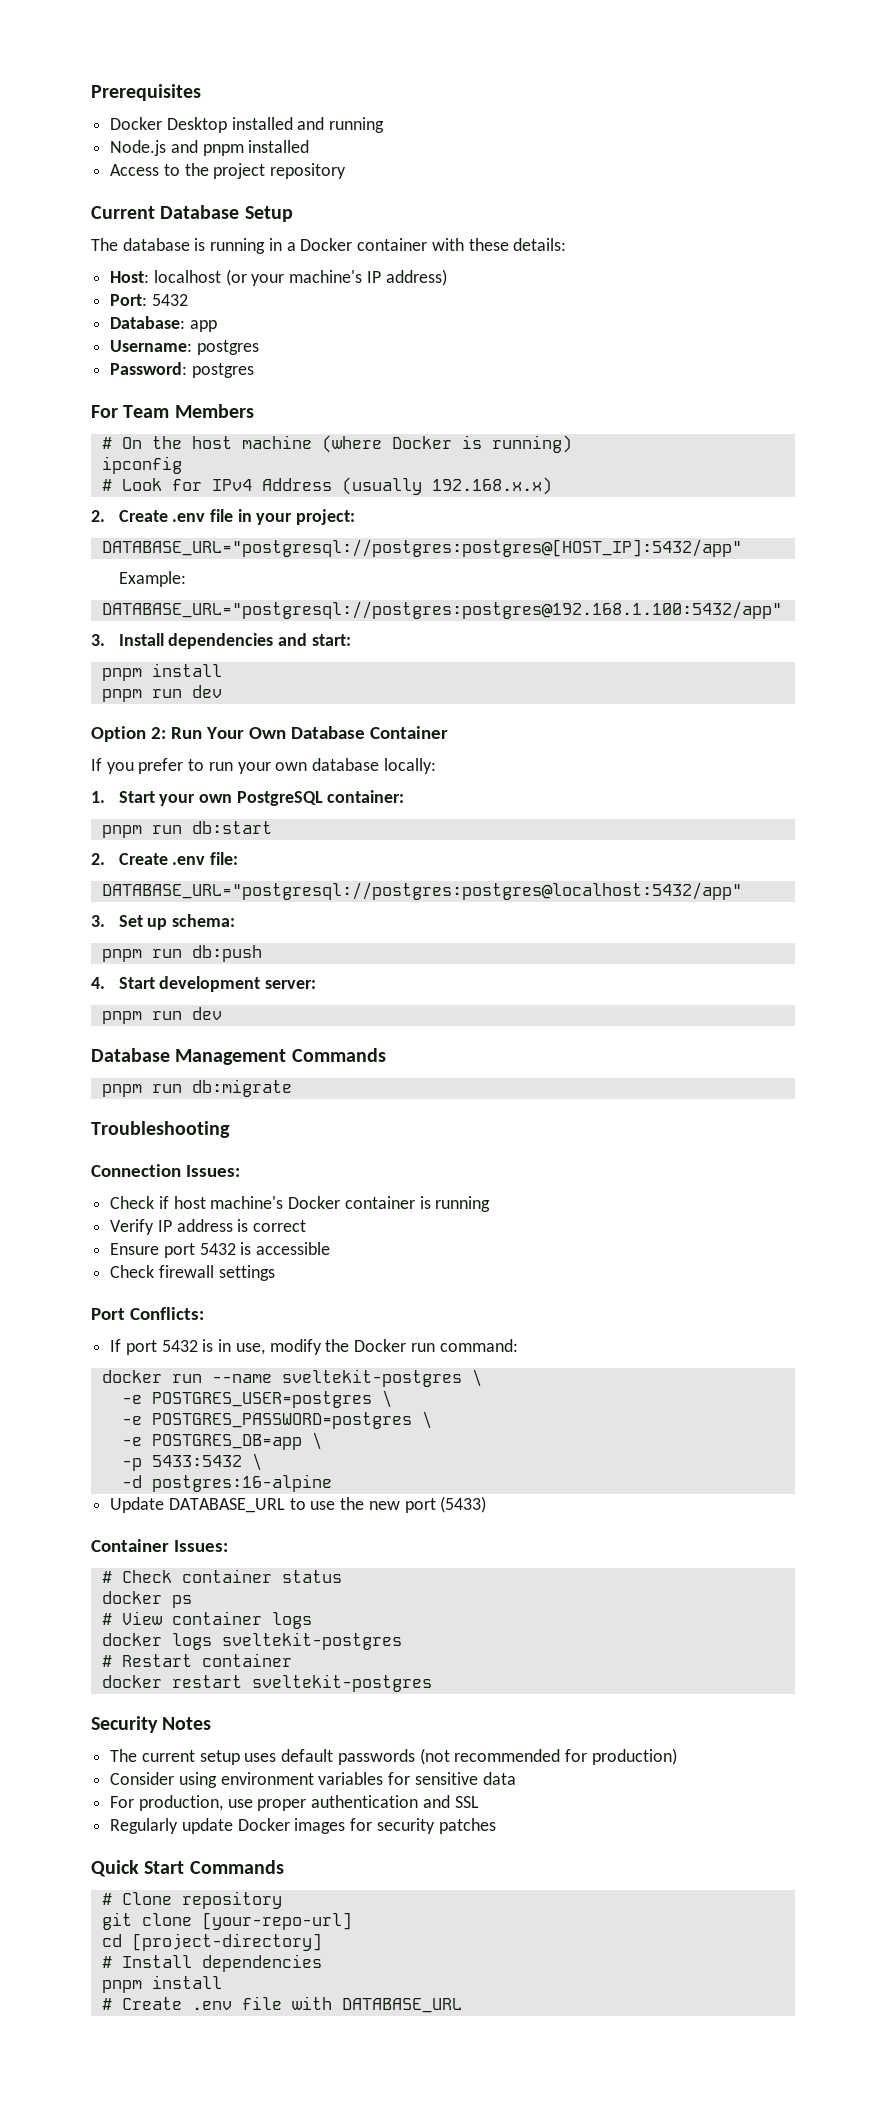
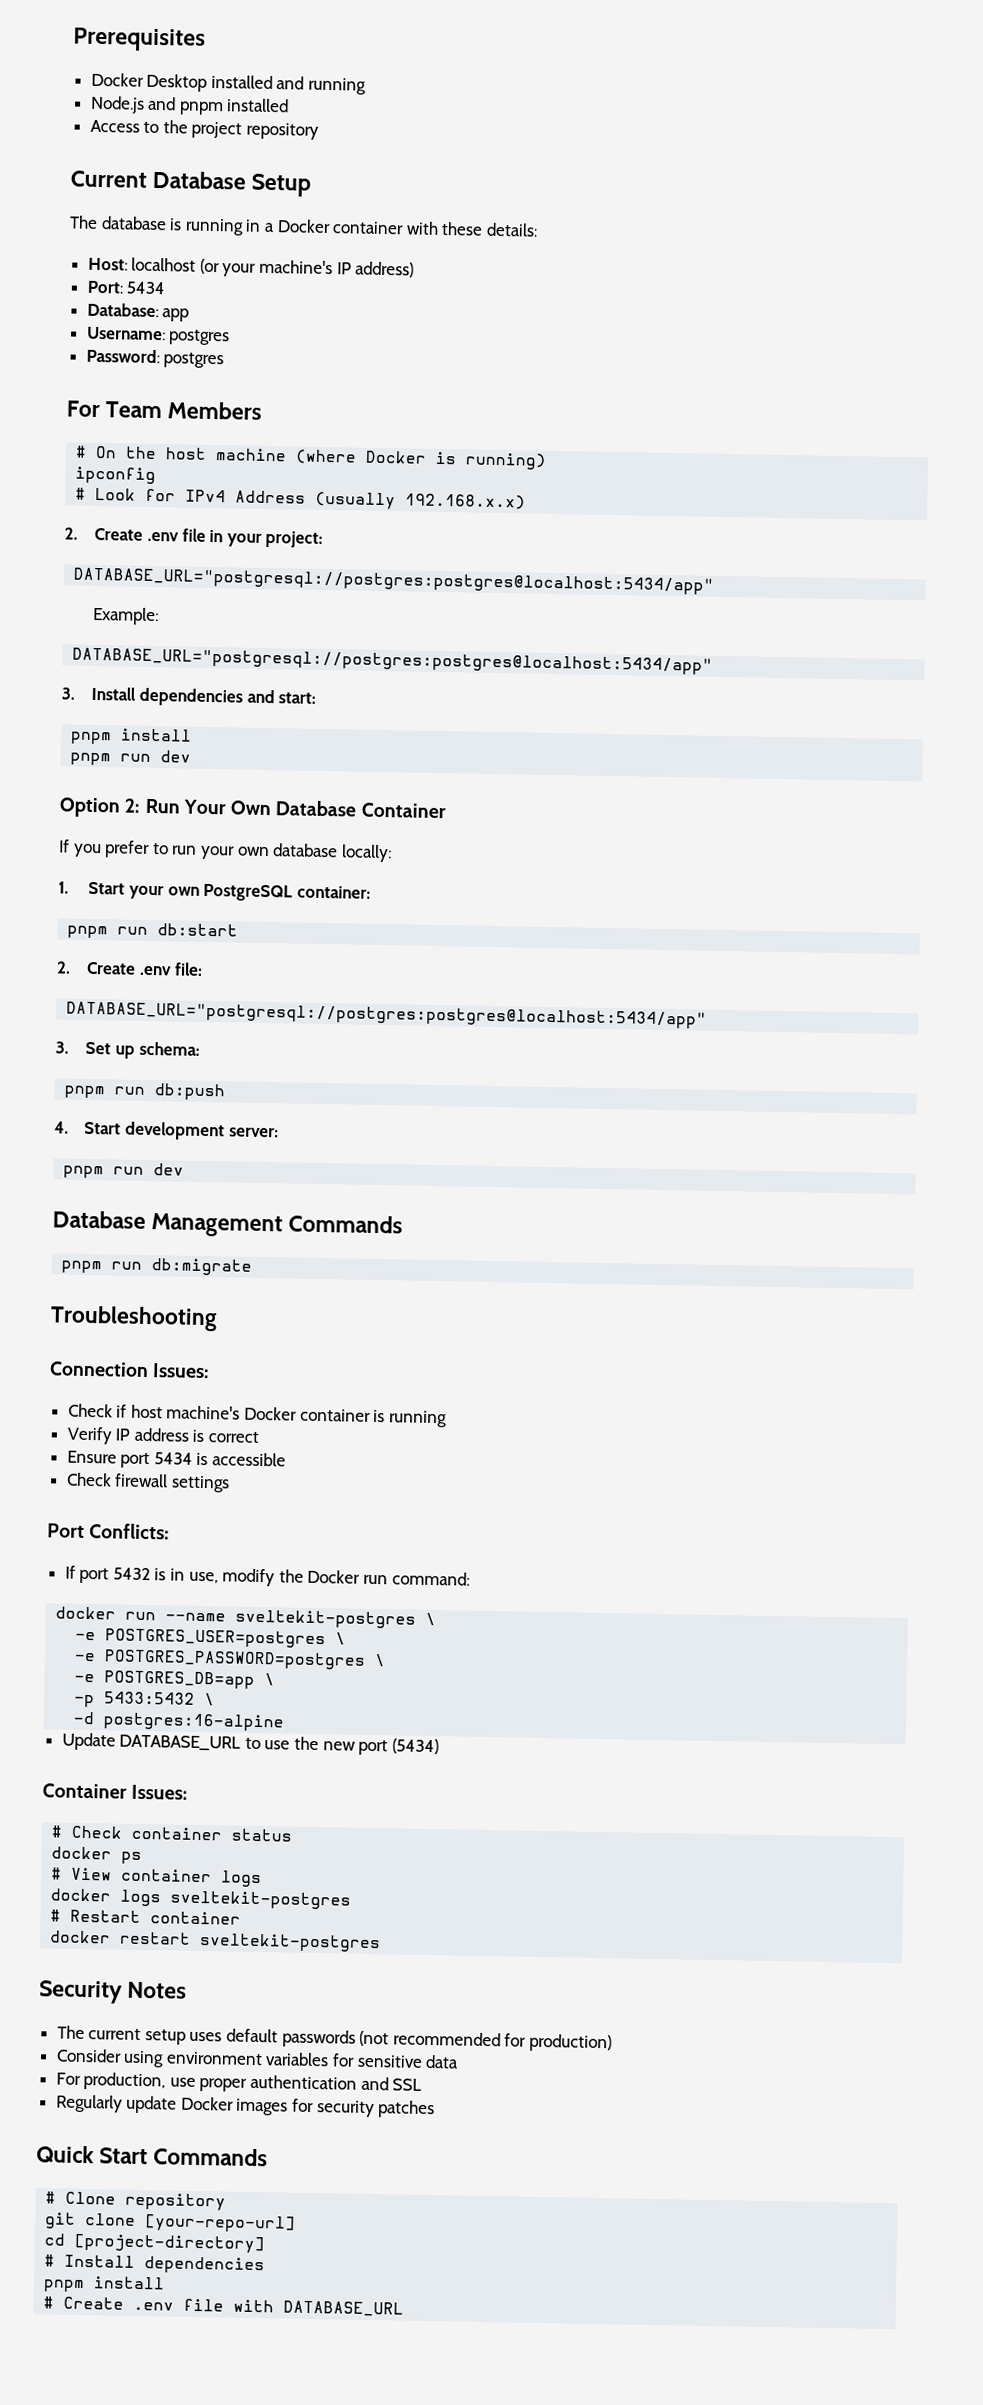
- Port: 5432
+ Port: 5434
  2. Create .env file in your project:
- DATABASE_URL="postgresql://postgres:postgres@[HOST_IP]:5432/app"
+ DATABASE_URL="postgresql://postgres:postgres@localhost:5434/app"
  Example:
- DATABASE_URL="postgresql://postgres:postgres@192.168.1.100:5432/app"
+ DATABASE_URL="postgresql://postgres:postgres@localhost:5434/app"
  2. Create .env file:
- DATABASE_URL="postgresql://postgres:postgres@localhost:5432/app"
+ DATABASE_URL="postgresql://postgres:postgres@localhost:5434/app"
- Ensure port 5432 is accessible
+ Ensure port 5434 is accessible
- Update DATABASE_URL to use the new port (5433)
+ Update DATABASE_URL to use the new port (5434)

